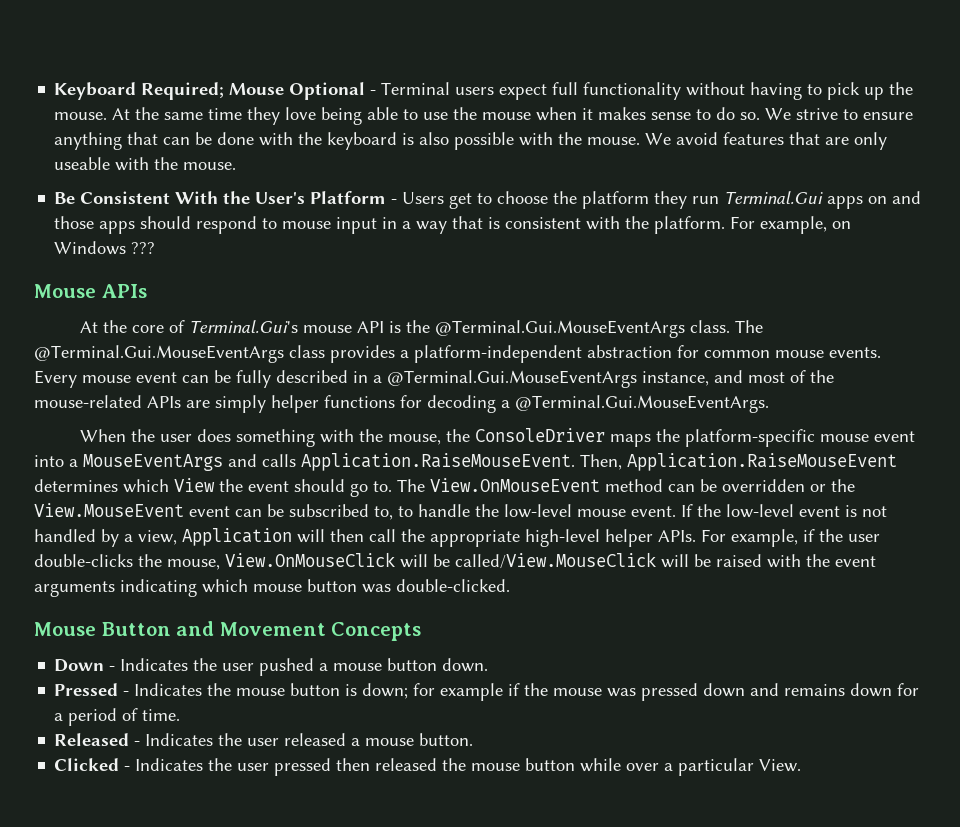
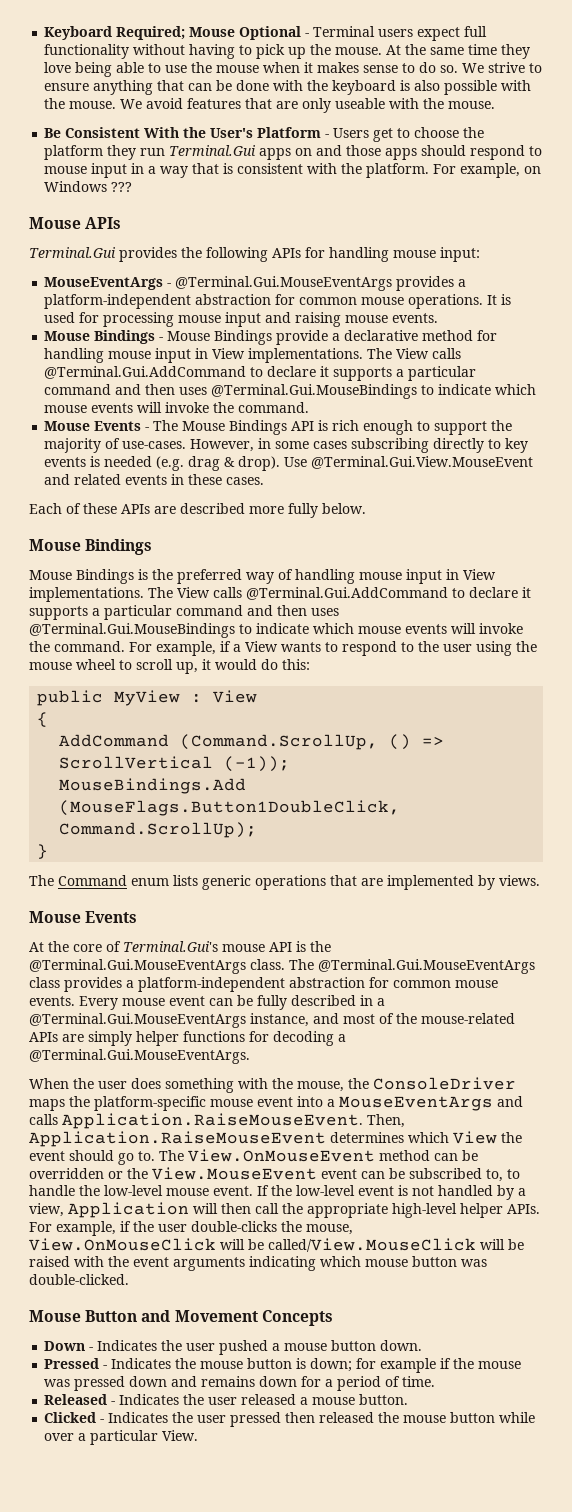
+ Terminal.Gui provides the following APIs for handling mouse input:
+ MouseEventArgs - @Terminal.Gui.MouseEventArgs provides a platform-independent abstraction for common mouse operations. It is used for processing mouse input and raising mouse events.
+ Mouse Bindings - Mouse Bindings provide a declarative method for handling mouse input in View implementations. The View calls @Terminal.Gui.AddCommand to declare it supports a particular command and then uses @Terminal.Gui.MouseBindings to indicate which mouse events will invoke the command.
+ Mouse Events - The Mouse Bindings API is rich enough to support the majority of use-cases. However, in some cases subscribing directly to key events is needed (e.g. drag & drop). Use @Terminal.Gui.View.MouseEvent and related events in these cases.
+ Each of these APIs are described more fully below.
+ Mouse Bindings
+ Mouse Bindings is the preferred way of handling mouse input in View implementations. The View calls @Terminal.Gui.AddCommand to declare it supports a particular command and then uses @Terminal.Gui.MouseBindings to indicate which mouse events will invoke the command. For example, if a View wants to respond to the user using the mouse wheel to scroll up, it would do this:
+ public MyView : View
+ {
+ AddCommand (Command.ScrollUp, () => ScrollVertical (-1));
+ MouseBindings.Add (MouseFlags.Button1DoubleClick, Command.ScrollUp);
+ }
+ The Command enum lists generic operations that are implemented by views.
+ Mouse Events

